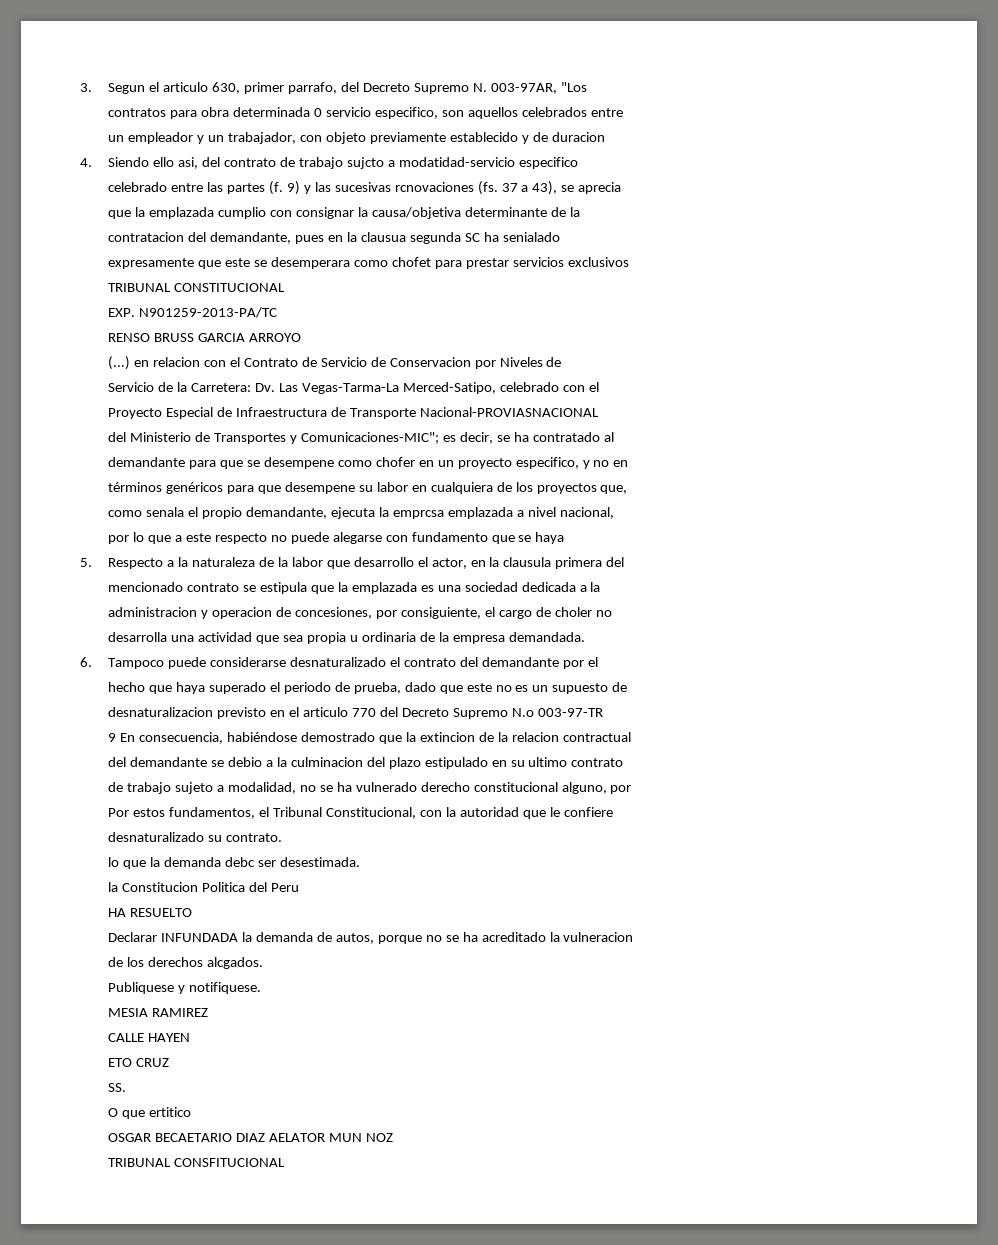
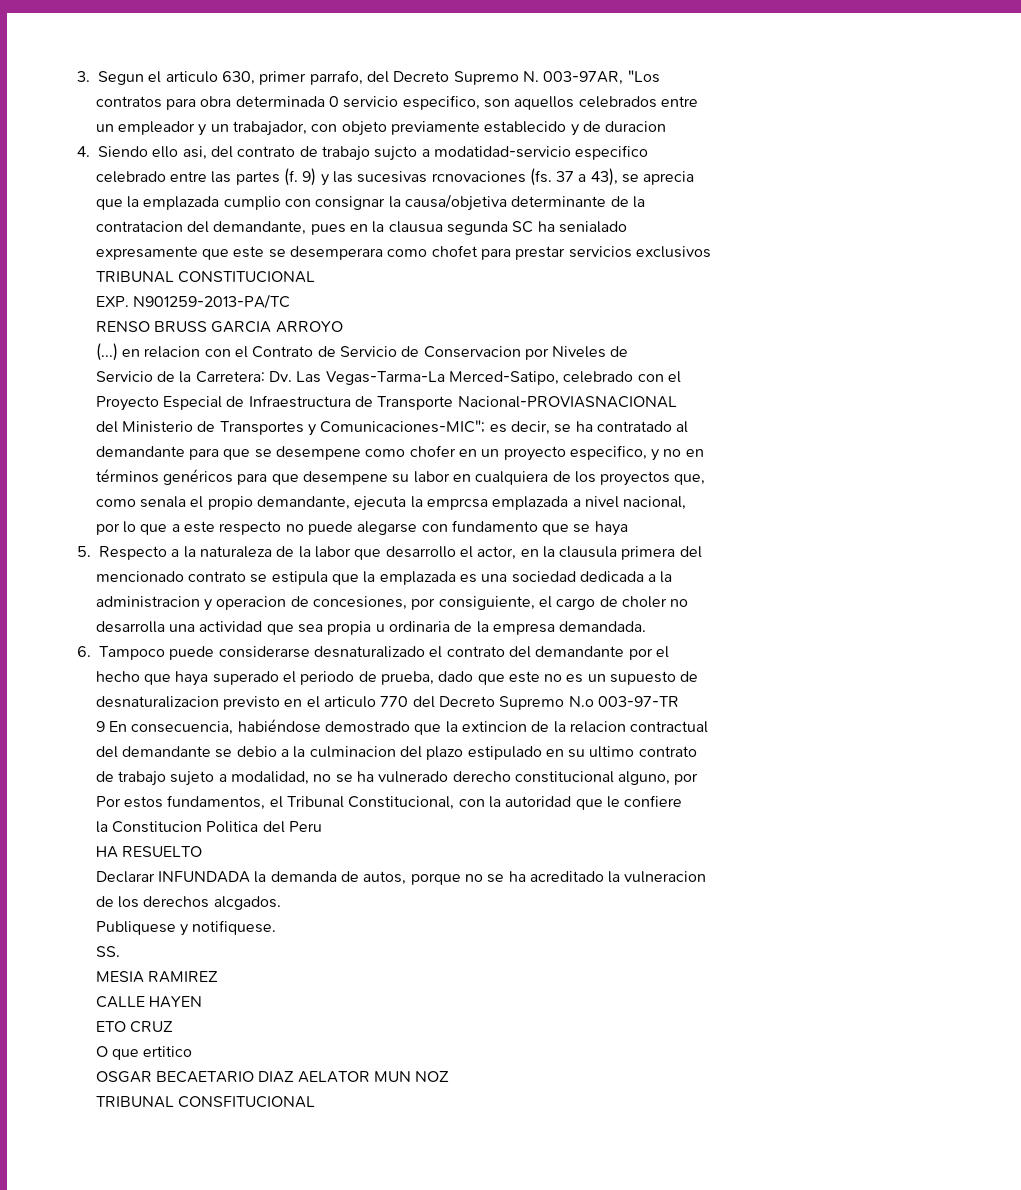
- desnaturalizado su contrato.
- lo que la demanda debc ser desestimada.
+ SS.
- SS.

